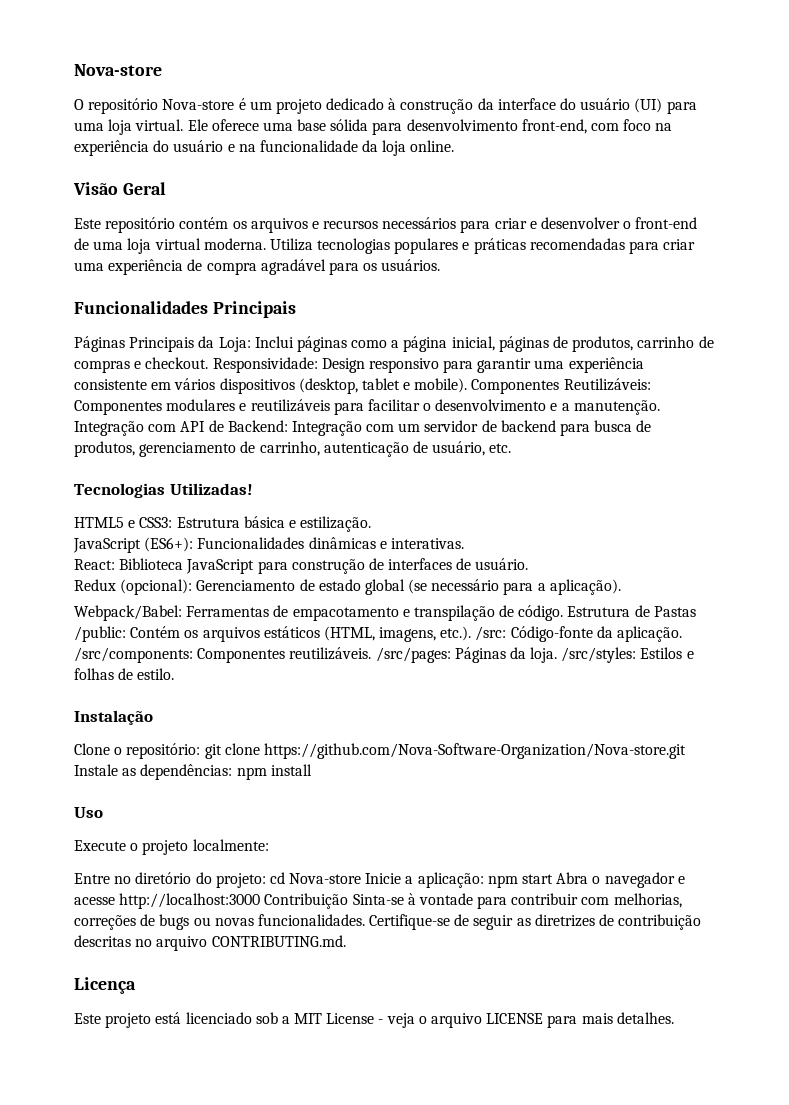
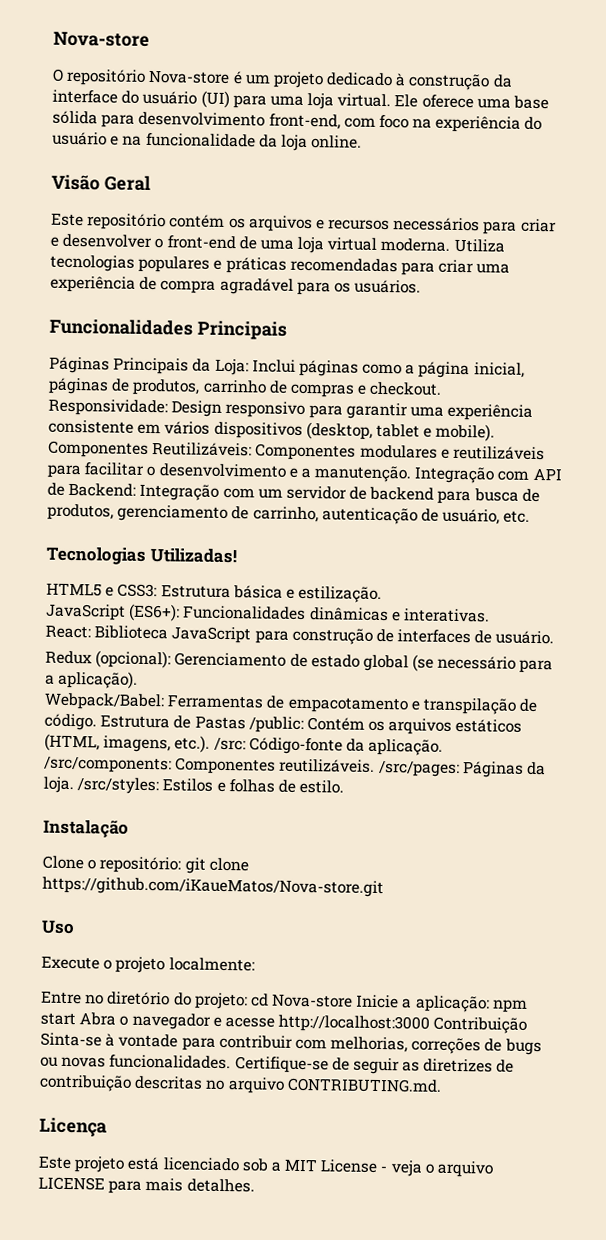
- Clone o repositório: git clone https://github.com/Nova-Software-Organization/Nova-store.git Instale as dependências: npm install
+ Clone o repositório: git clone https://github.com/iKaueMatos/Nova-store.git

